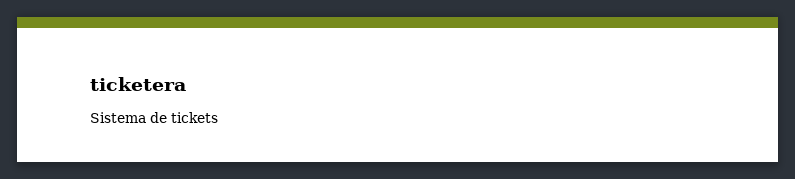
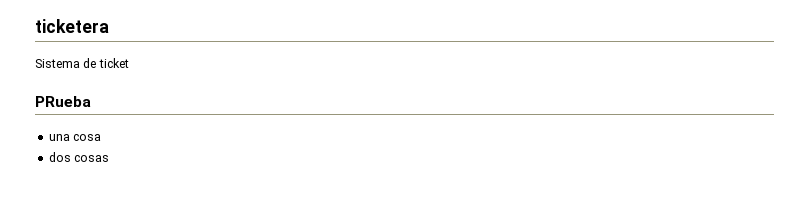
- Sistema de tickets
+ Sistema de ticket
+ PRueba
+ una cosa
+ dos cosas

